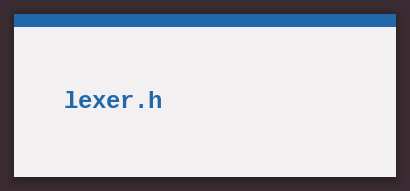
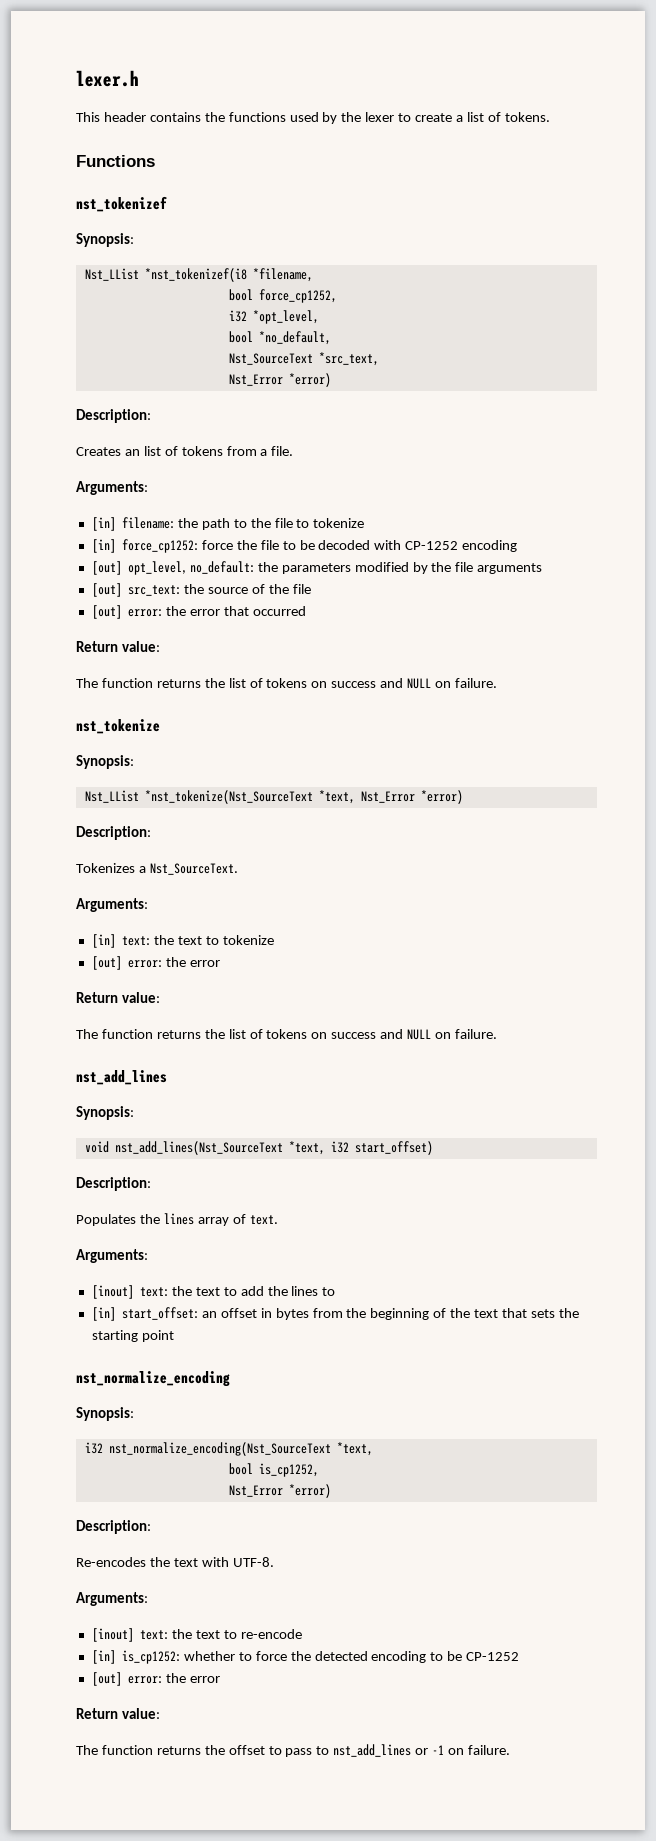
+ This header contains the functions used by the lexer to create a list of tokens.
+ Functions
+ nst_tokenizef
+ Synopsis:
+ Nst_LList *nst_tokenizef(i8 *filename,
+ bool force_cp1252,
+ i32 *opt_level,
+ bool *no_default,
+ Nst_SourceText *src_text,
+ Nst_Error *error)
+ Description:
+ Creates an list of tokens from a file.
+ Arguments:
+ [in] filename: the path to the file to tokenize
+ [in] force_cp1252: force the file to be decoded with CP-1252 encoding
+ [out] opt_level, no_default: the parameters modified by the file arguments
+ [out] src_text: the source of the file
+ [out] error: the error that occurred
+ Return value:
+ The function returns the list of tokens on success and NULL on failure.
+ nst_tokenize
+ Synopsis:
+ Nst_LList *nst_tokenize(Nst_SourceText *text, Nst_Error *error)
+ Description:
+ Tokenizes a Nst_SourceText.
+ Arguments:
+ [in] text: the text to tokenize
+ [out] error: the error
+ Return value:
+ The function returns the list of tokens on success and NULL on failure.
+ nst_add_lines
+ Synopsis:
+ void nst_add_lines(Nst_SourceText *text, i32 start_offset)
+ Description:
+ Populates the lines array of text.
+ Arguments:
+ [inout] text: the text to add the lines to
+ [in] start_offset: an offset in bytes from the beginning of the text that sets the starting point
+ nst_normalize_encoding
+ Synopsis:
+ i32 nst_normalize_encoding(Nst_SourceText *text,
+ bool is_cp1252,
+ Nst_Error *error)
+ Description:
+ Re-encodes the text with UTF-8.
+ Arguments:
+ [inout] text: the text to re-encode
+ [in] is_cp1252: whether to force the detected encoding to be CP-1252
+ [out] error: the error
+ Return value:
+ The function returns the offset to pass to nst_add_lines or -1 on failure.

